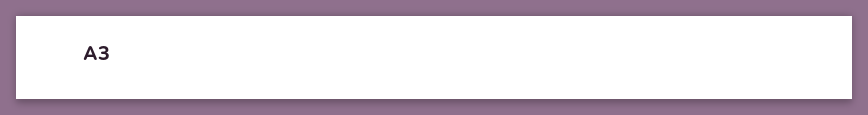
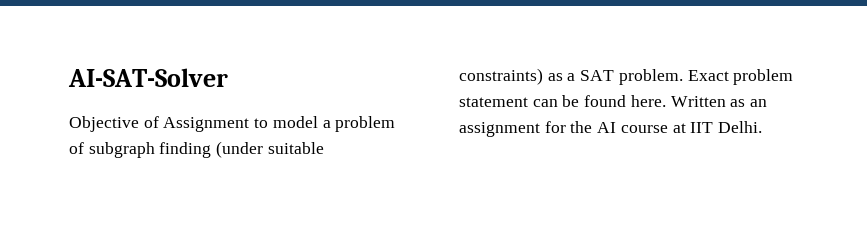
- A3
+ AI-SAT-Solver
+ Objective of Assignment to model a problem of subgraph finding (under suitable constraints) as a SAT problem. Exact problem statement can be found here. Written as an assignment for the AI course at IIT Delhi.

